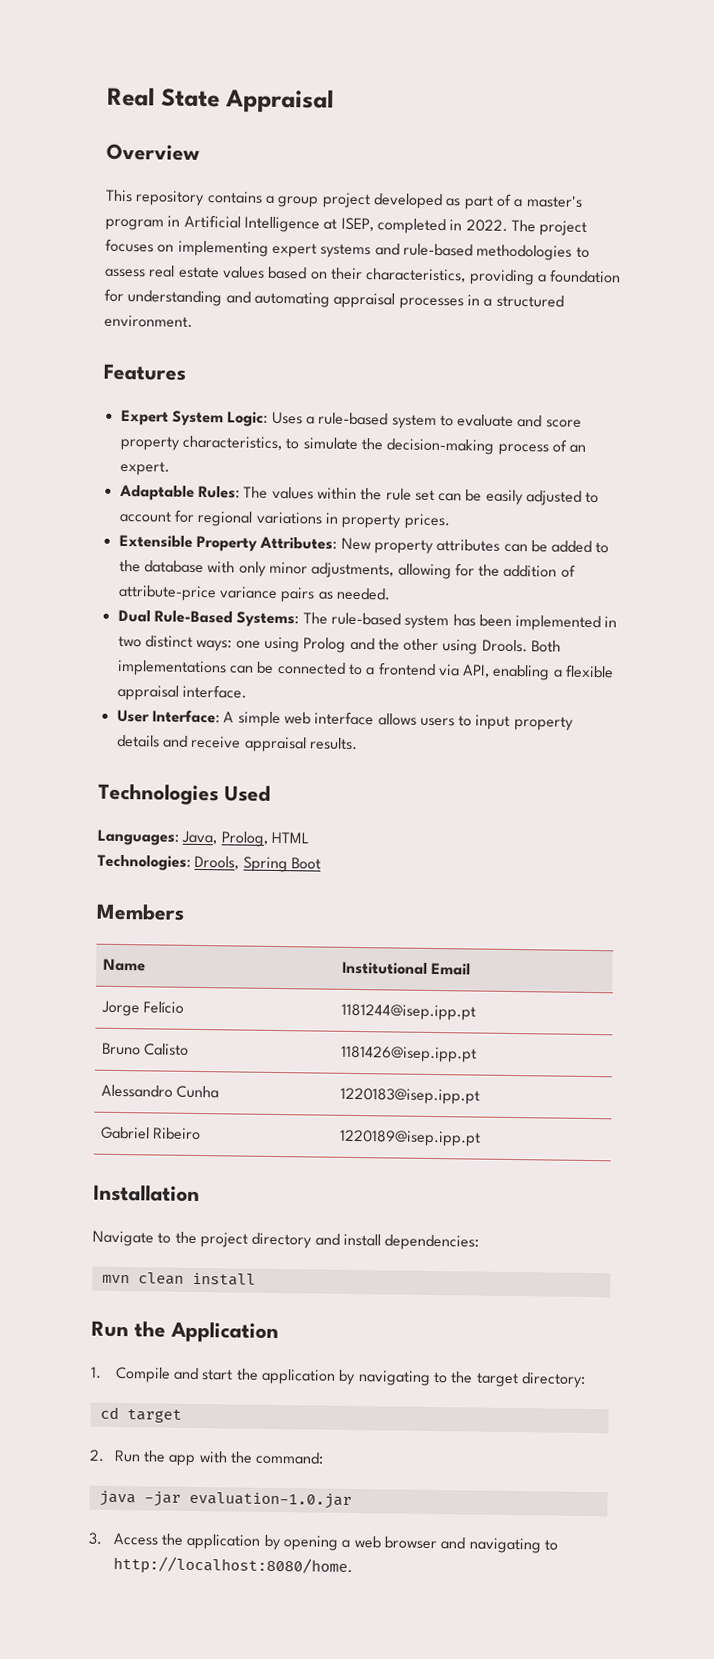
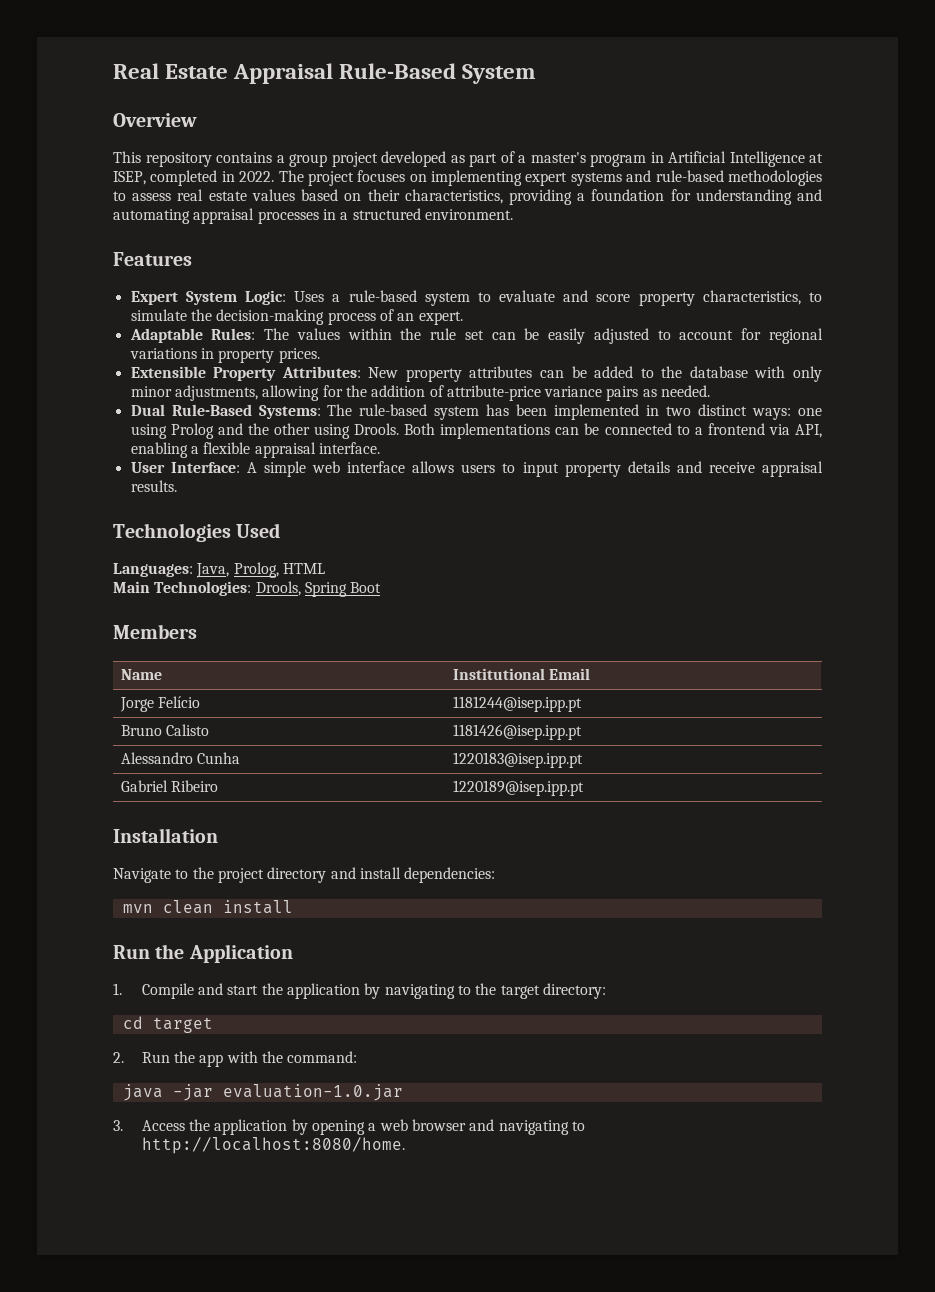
- Real State Appraisal
+ Real Estate Appraisal Rule-Based System
- Technologies: Drools, Spring Boot
+ Main Technologies: Drools, Spring Boot

